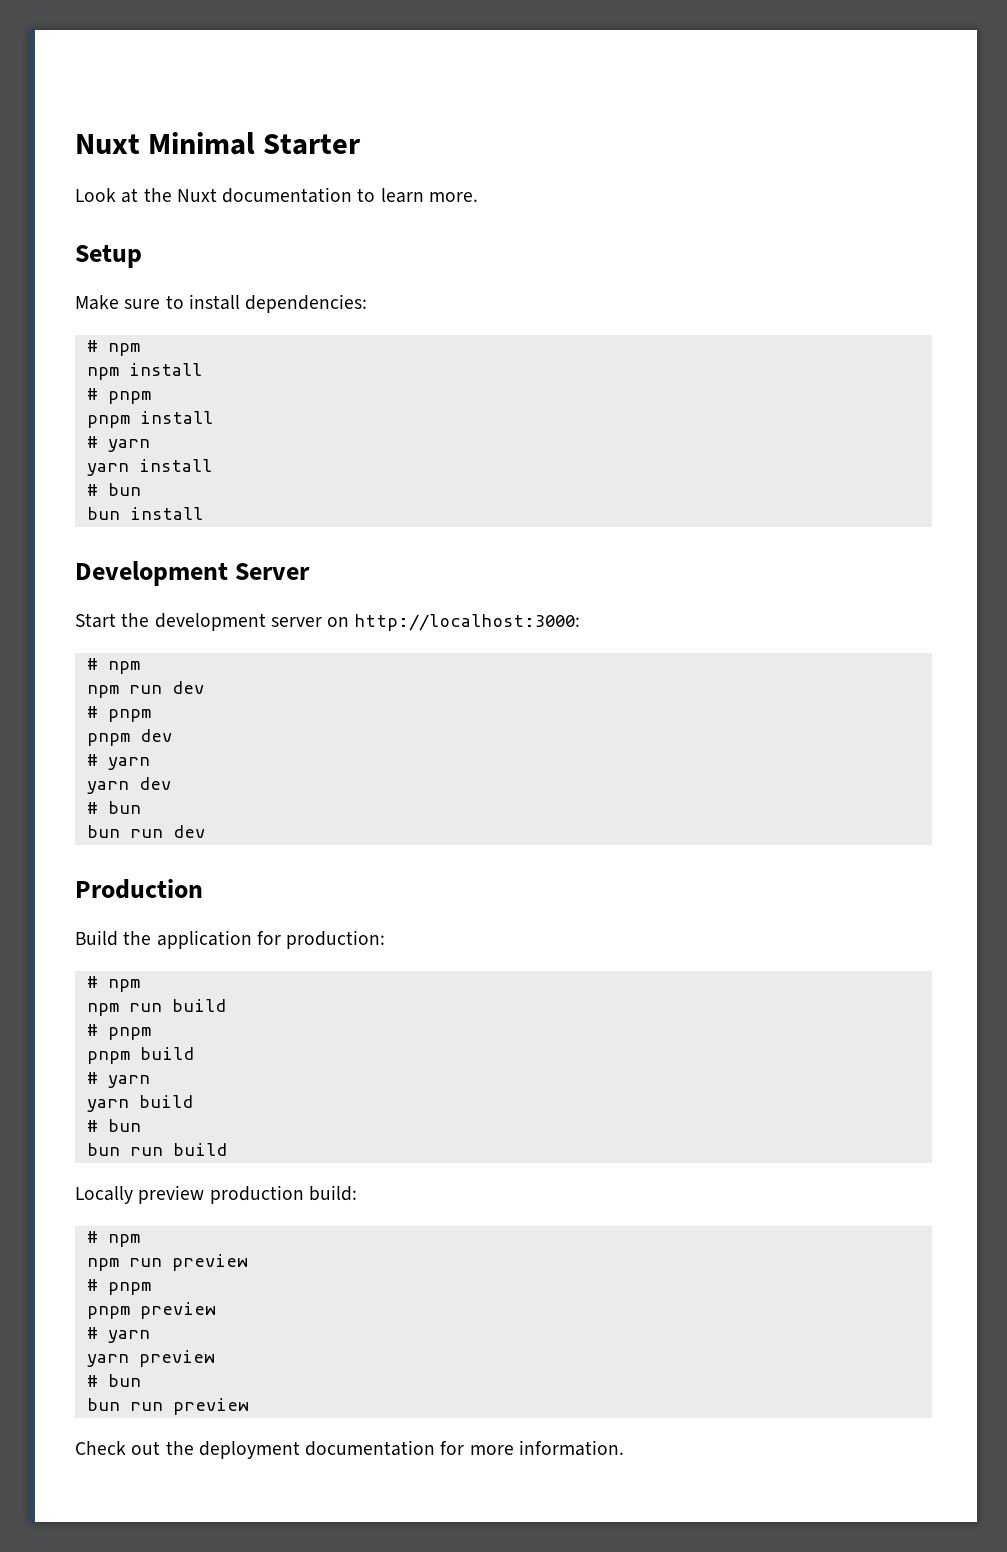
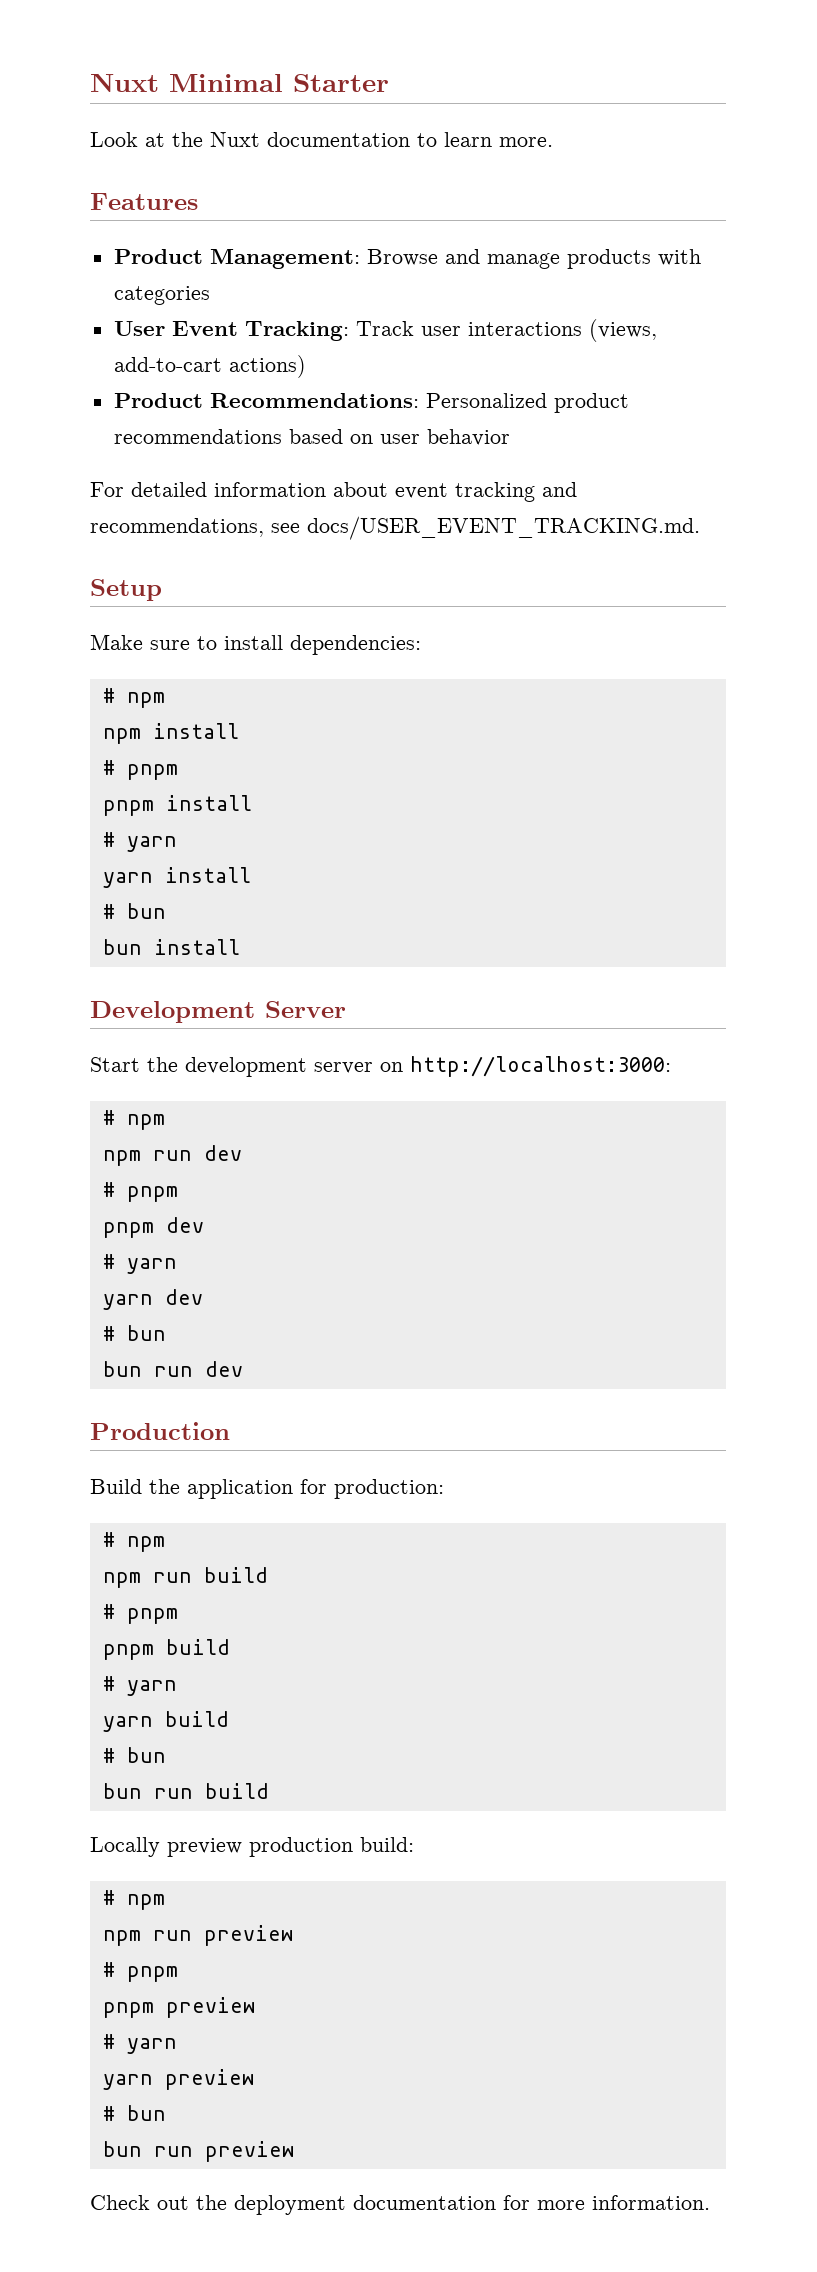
+ Features
+ Product Management: Browse and manage products with categories
+ User Event Tracking: Track user interactions (views, add-to-cart actions)
+ Product Recommendations: Personalized product recommendations based on user behavior
+ For detailed information about event tracking and recommendations, see docs/USER_EVENT_TRACKING.md.

